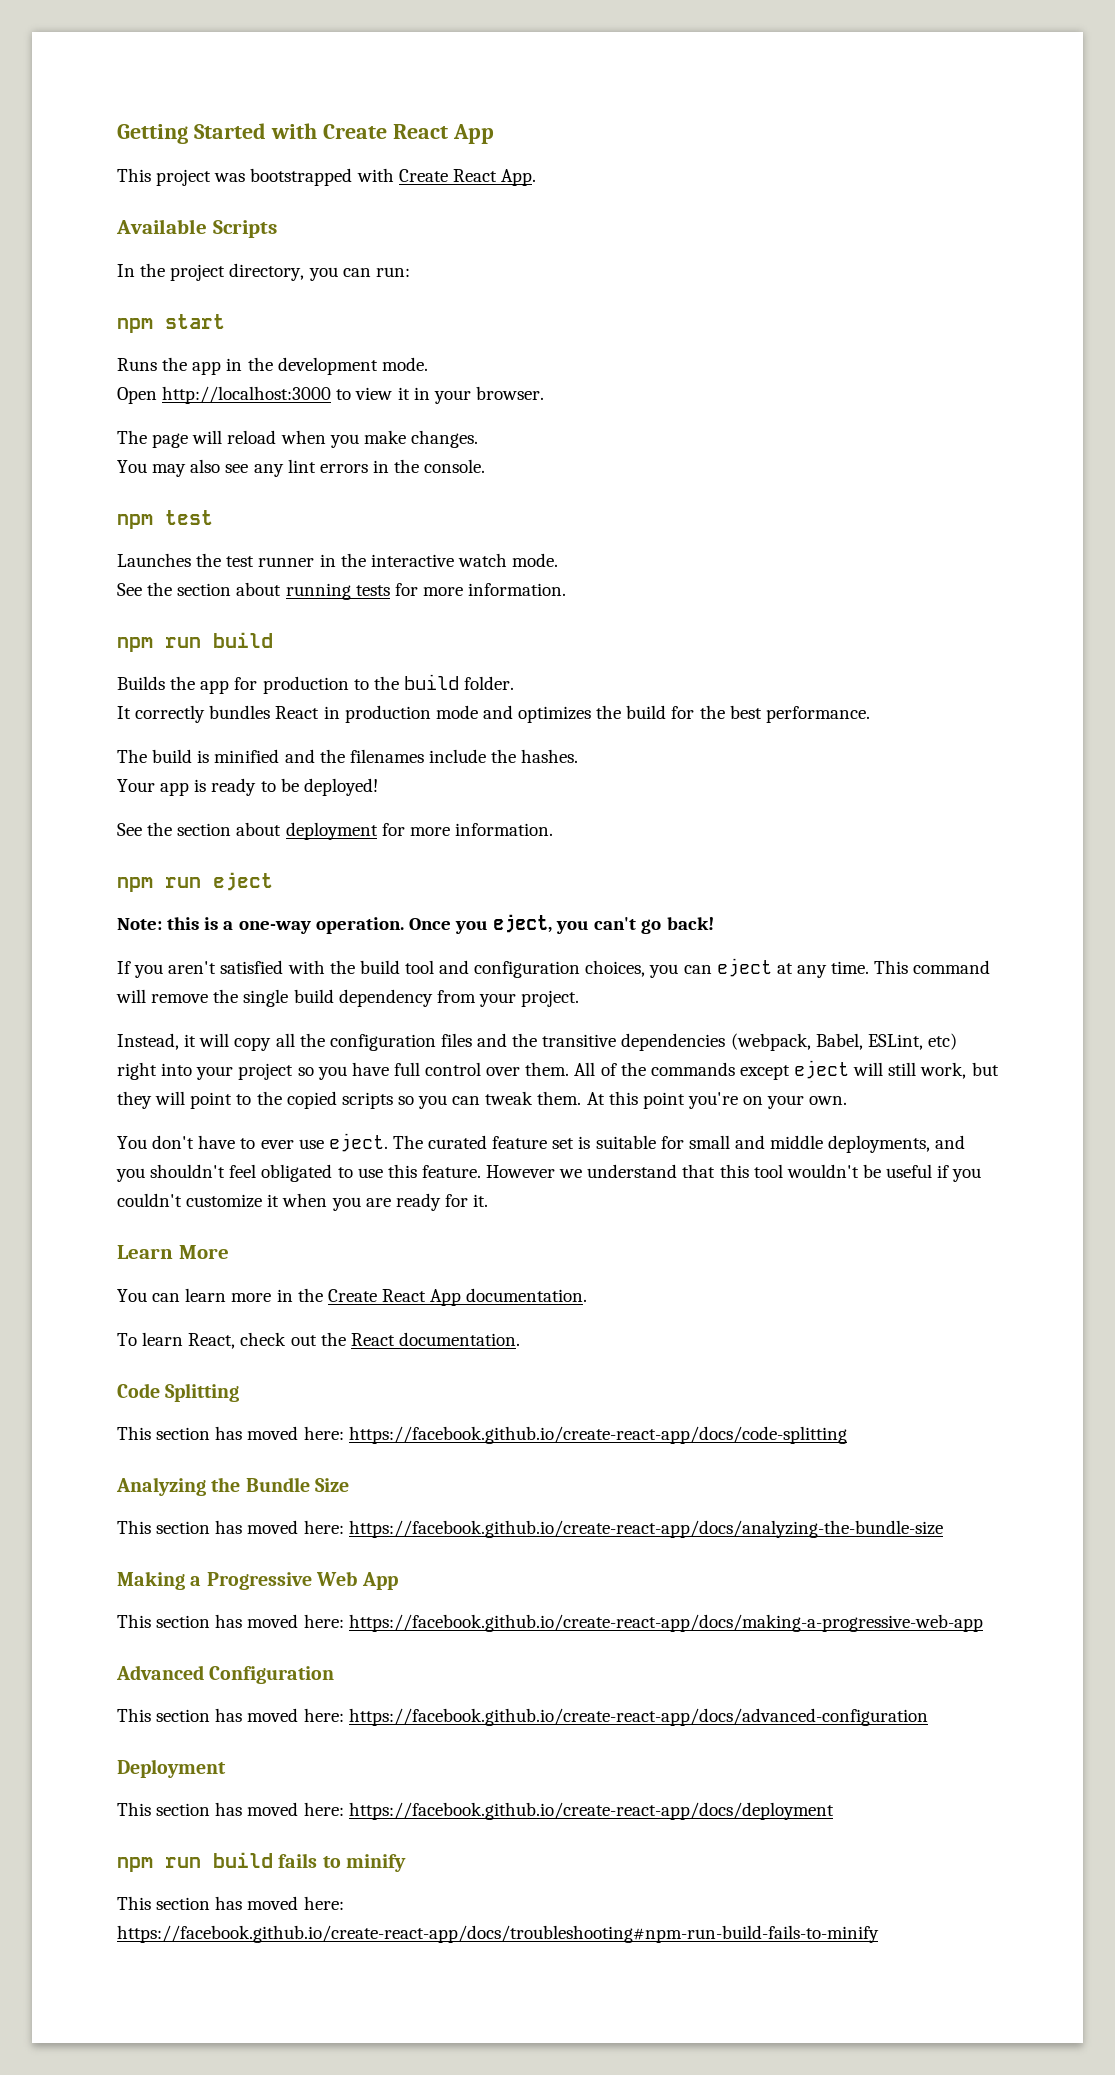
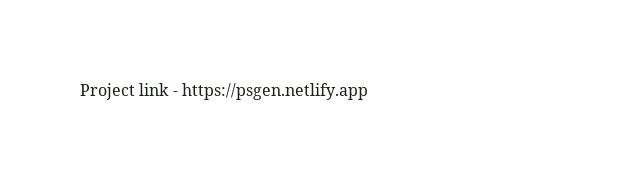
- Getting Started with Create React App
- This project was bootstrapped with Create React App.
- Available Scripts
- In the project directory, you can run:
- npm start
- Runs the app in the development mode.
- Open http://localhost:3000 to view it in your browser.
- The page will reload when you make changes.
- You may also see any lint errors in the console.
- npm test
- Launches the test runner in the interactive watch mode.
- See the section about running tests for more information.
- npm run build
- Builds the app for production to the build folder.
- It correctly bundles React in production mode and optimizes the build for the best performance.
- The build is minified and the filenames include the hashes.
- Your app is ready to be deployed!
- See the section about deployment for more information.
- npm run eject
- Note: this is a one-way operation. Once you eject, you can't go back!
- If you aren't satisfied with the build tool and configuration choices, you can eject at any time. This command will remove the single build dependency from your project.
- Instead, it will copy all the configuration files and the transitive dependencies (webpack, Babel, ESLint, etc) right into your project so you have full control over them. All of the commands except eject will still work, but they will point to the copied scripts so you can tweak them. At this point you're on your own.
- You don't have to ever use eject. The curated feature set is suitable for small and middle deployments, and you shouldn't feel obligated to use this feature. However we understand that this tool wouldn't be useful if you couldn't customize it when you are ready for it.
- Learn More
- You can learn more in the Create React App documentation.
- To learn React, check out the React documentation.
- Code Splitting
- This section has moved here: https://facebook.github.io/create-react-app/docs/code-splitting
- Analyzing the Bundle Size
- This section has moved here: https://facebook.github.io/create-react-app/docs/analyzing-the-bundle-size
- Making a Progressive Web App
- This section has moved here: https://facebook.github.io/create-react-app/docs/making-a-progressive-web-app
- Advanced Configuration
- This section has moved here: https://facebook.github.io/create-react-app/docs/advanced-configuration
- Deployment
- This section has moved here: https://facebook.github.io/create-react-app/docs/deployment
- npm run build fails to minify
- This section has moved here: https://facebook.github.io/create-react-app/docs/troubleshooting#npm-run-build-fails-to-minify
+ Project link - https://psgen.netlify.app

